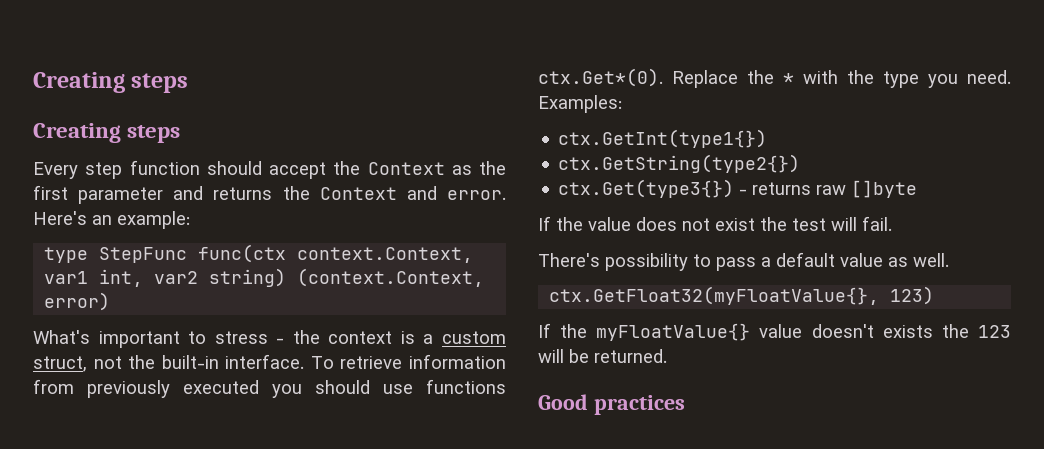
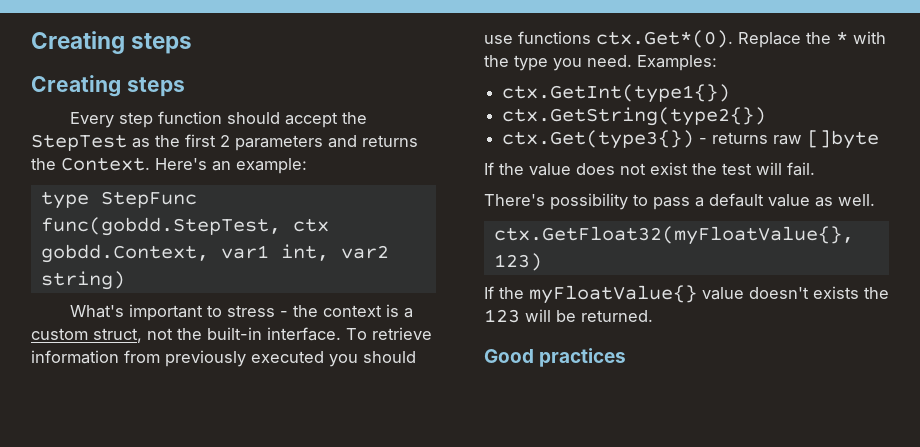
- Every step function should accept the Context as the first parameter and returns the Context and error.
+ Every step function should accept the StepTest as the first 2 parameters and returns the Context.
- type StepFunc func(ctx context.Context, var1 int, var2 string) (context.Context, error)
+ type StepFunc func(gobdd.StepTest, ctx gobdd.Context, var1 int, var2 string)

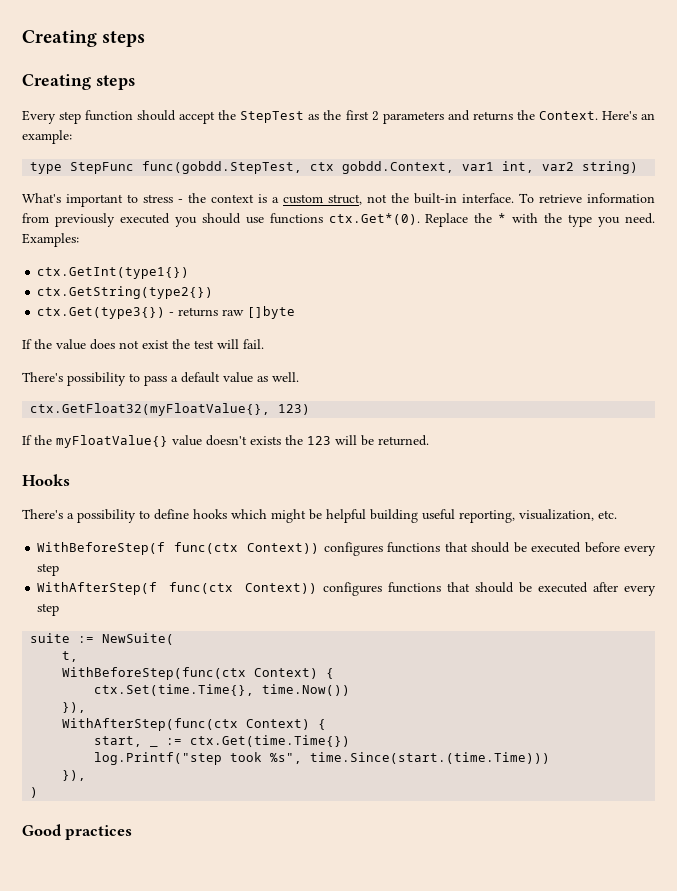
+ Hooks
+ There's a possibility to define hooks which might be helpful building useful reporting, visualization, etc.
+ WithBeforeStep(f func(ctx Context)) configures functions that should be executed before every step
+ WithAfterStep(f func(ctx Context)) configures functions that should be executed after every step
+ suite := NewSuite(
+ t,
+ WithBeforeStep(func(ctx Context) {
+ ctx.Set(time.Time{}, time.Now())
+ }),
+ WithAfterStep(func(ctx Context) {
+ start, _ := ctx.Get(time.Time{})
+ log.Printf("step took %s", time.Since(start.(time.Time)))
+ }),
+ )

